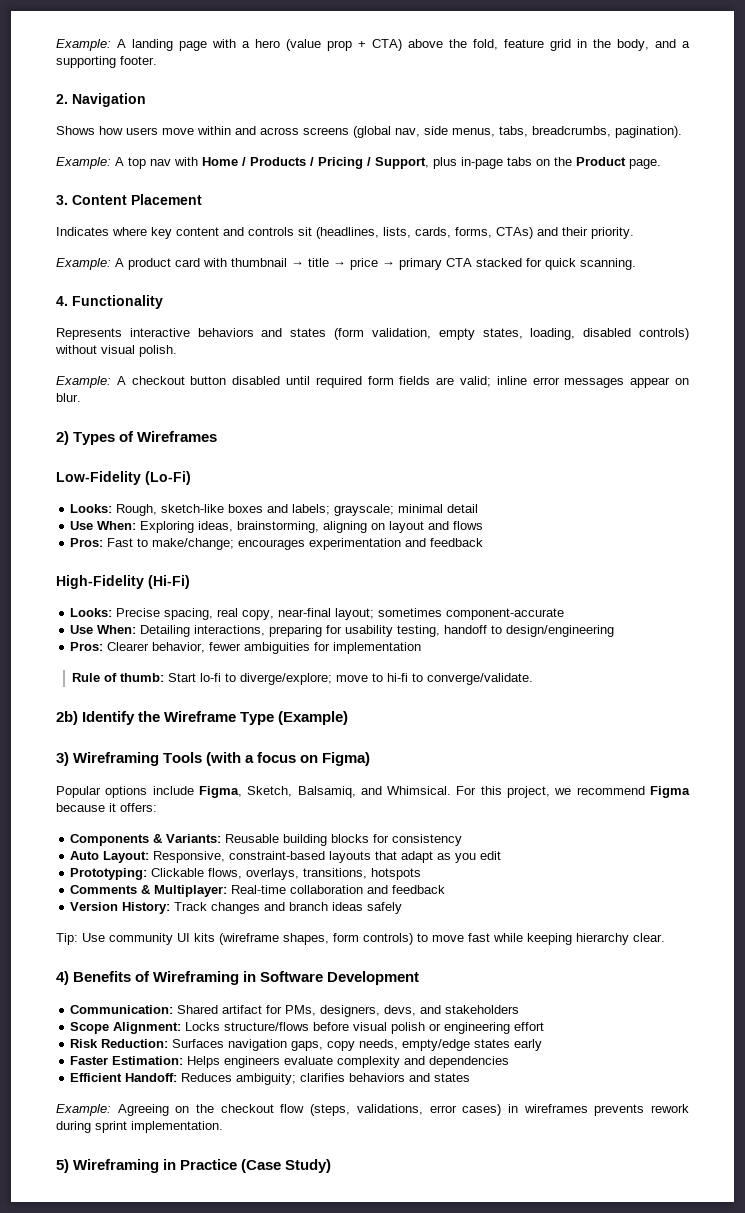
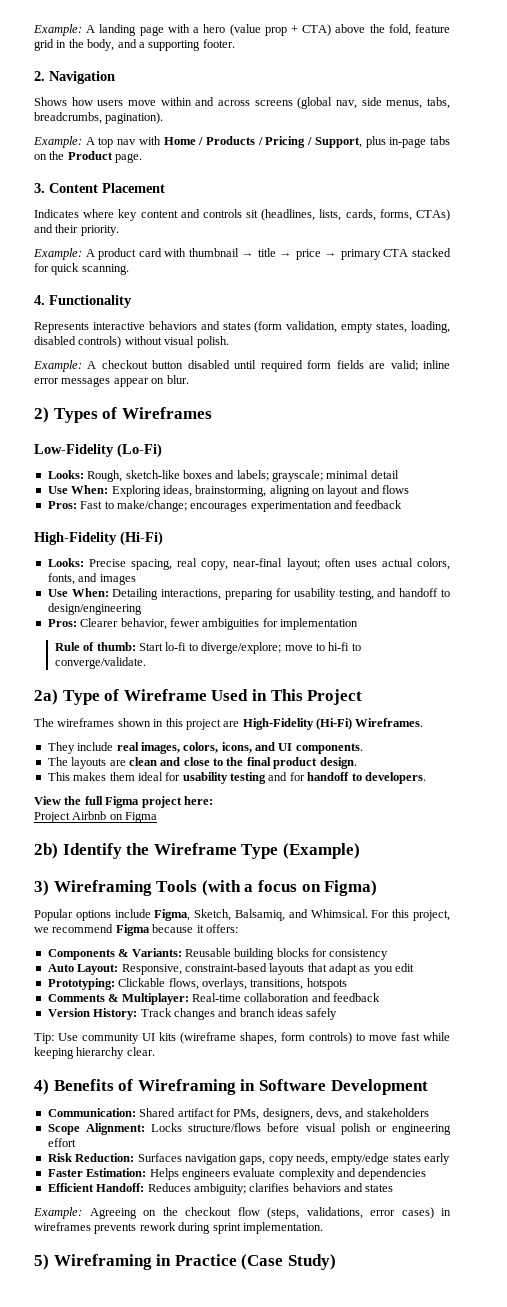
- Looks: Precise spacing, real copy, near-final layout; sometimes component‑accurate
+ Looks: Precise spacing, real copy, near-final layout; often uses actual colors, fonts, and images
- Use When: Detailing interactions, preparing for usability testing, handoff to design/engineering
+ Use When: Detailing interactions, preparing for usability testing, and handoff to design/engineering
+ 2a) Type of Wireframe Used in This Project
+ The wireframes shown in this project are High-Fidelity (Hi-Fi) Wireframes.
+ They include real images, colors, icons, and UI components.
+ The layouts are clean and close to the final product design.
+ This makes them ideal for usability testing and for handoff to developers.
+ View the full Figma project here:
+ Project Airbnb on Figma

